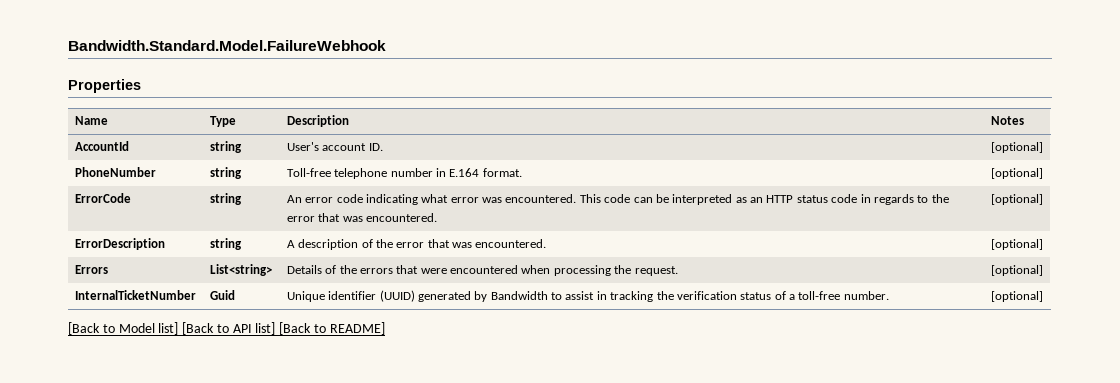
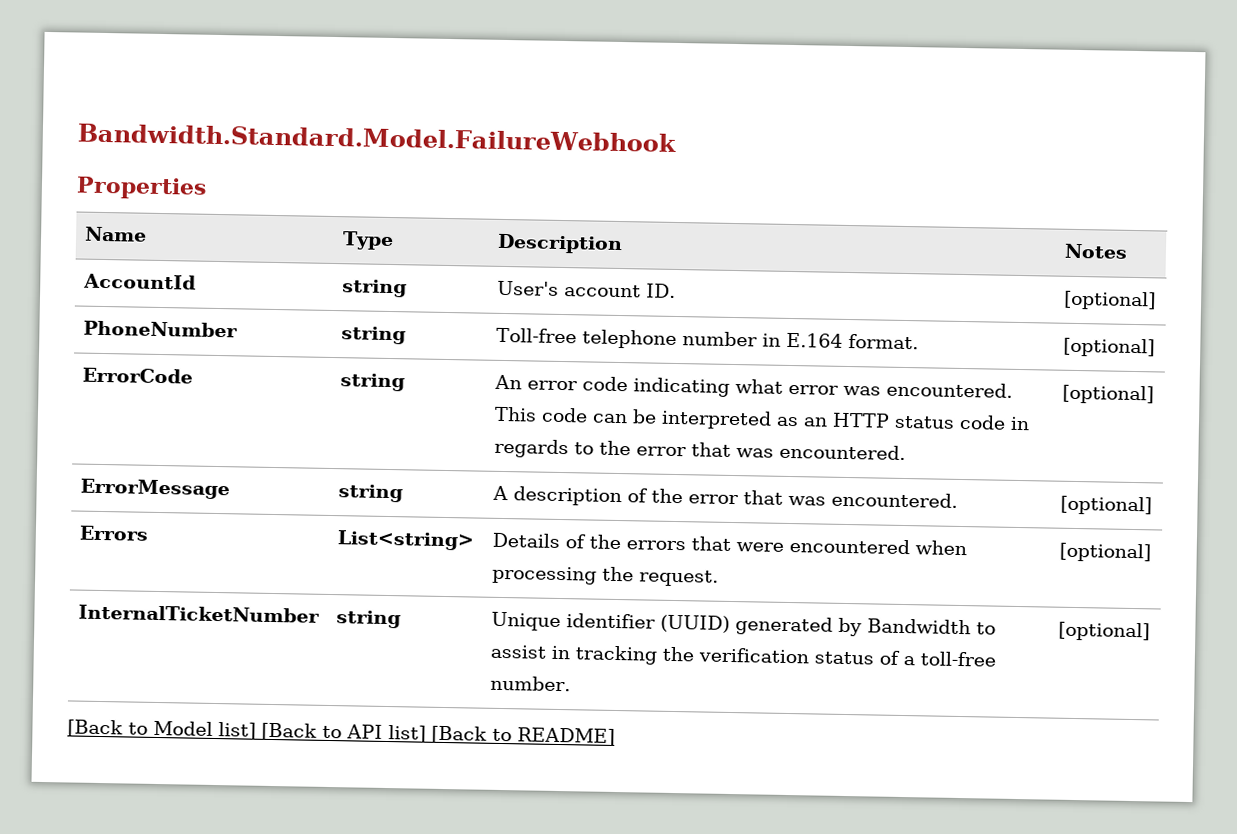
- ErrorDescription | string | A description of the error that was encountered. | [optional]
+ ErrorMessage | string | A description of the error that was encountered. | [optional]
- InternalTicketNumber | Guid | Unique identifier (UUID) generated by Bandwidth to assist in tracking the verification status of a toll-free number. | [optional]
+ InternalTicketNumber | string | Unique identifier (UUID) generated by Bandwidth to assist in tracking the verification status of a toll-free number. | [optional]

